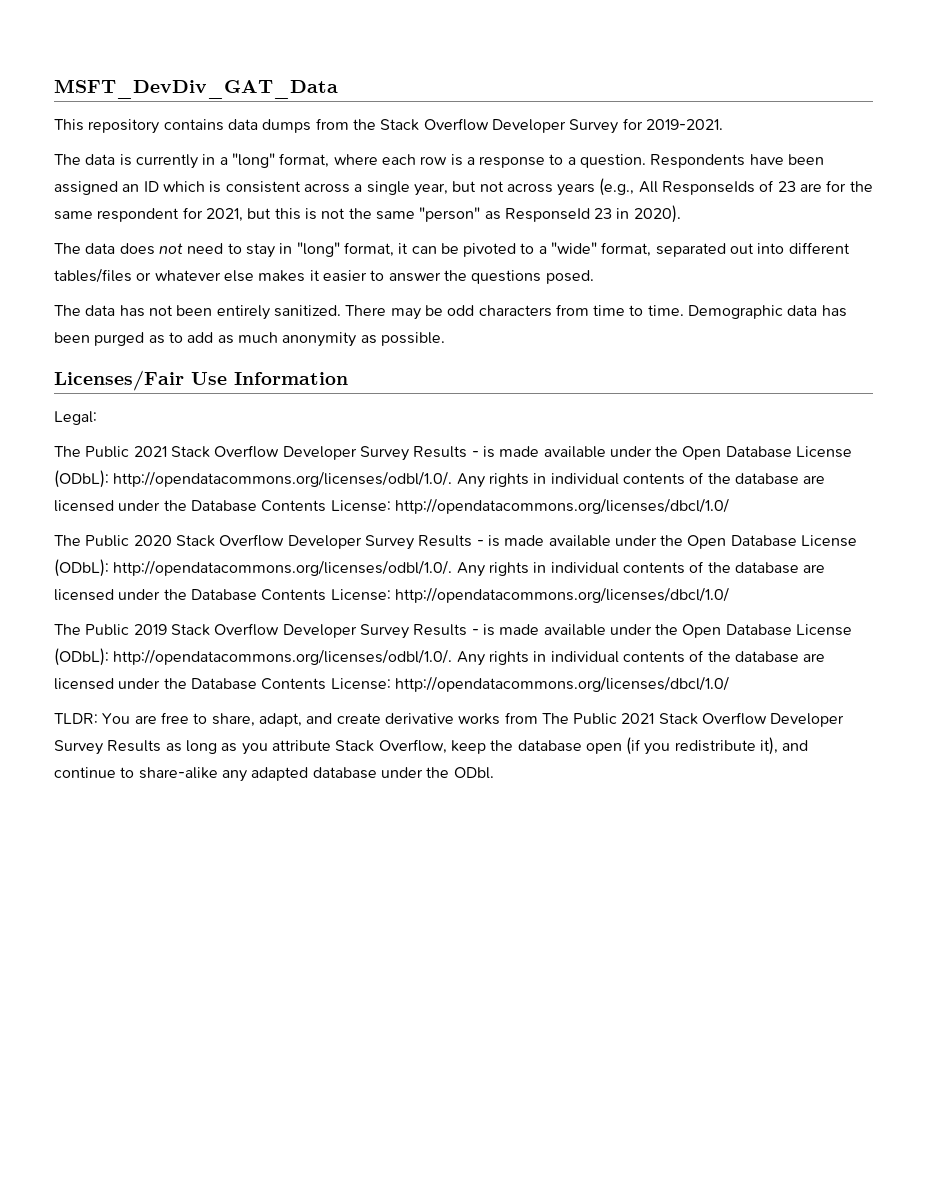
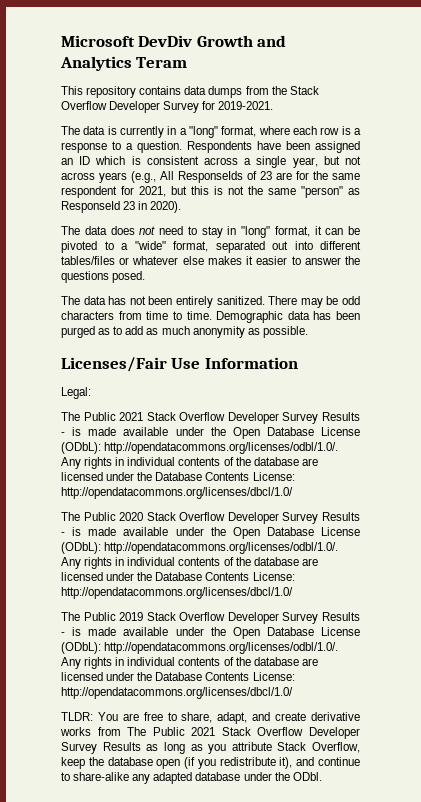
- MSFT_DevDiv_GAT_Data
+ Microsoft DevDiv Growth and Analytics Teram

